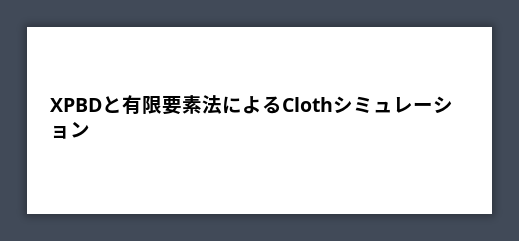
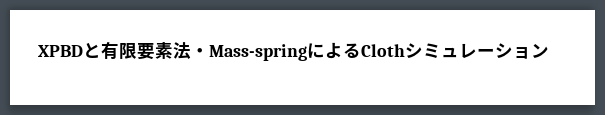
- XPBDと有限要素法によるClothシミュレーション
+ XPBDと有限要素法・Mass-springによるClothシミュレーション

